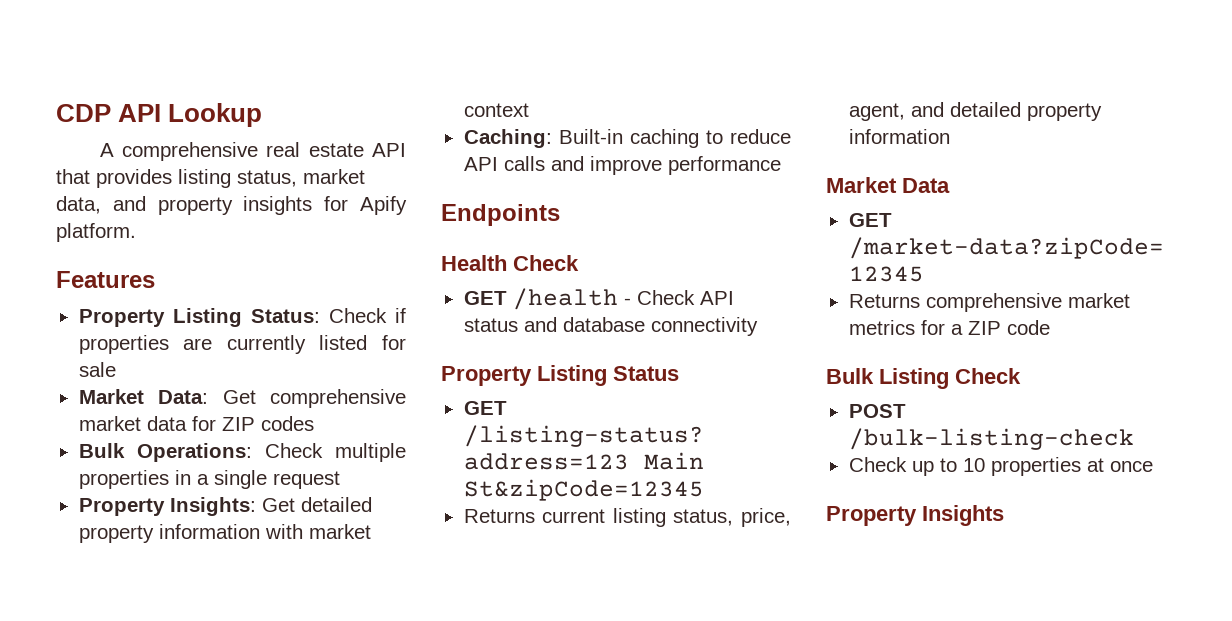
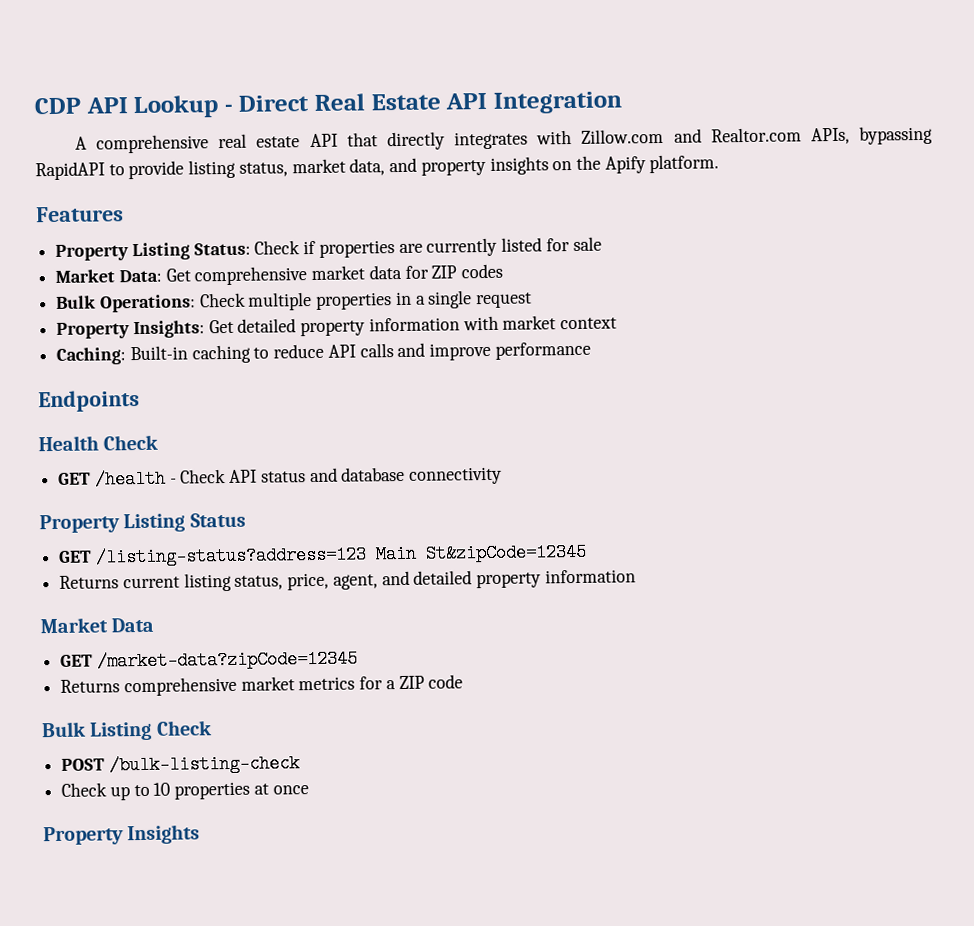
- CDP API Lookup
+ CDP API Lookup - Direct Real Estate API Integration
- A comprehensive real estate API that provides listing status, market data, and property insights for Apify platform.
+ A comprehensive real estate API that directly integrates with Zillow.com and Realtor.com APIs, bypassing RapidAPI to provide listing status, market data, and property insights on the Apify platform.

